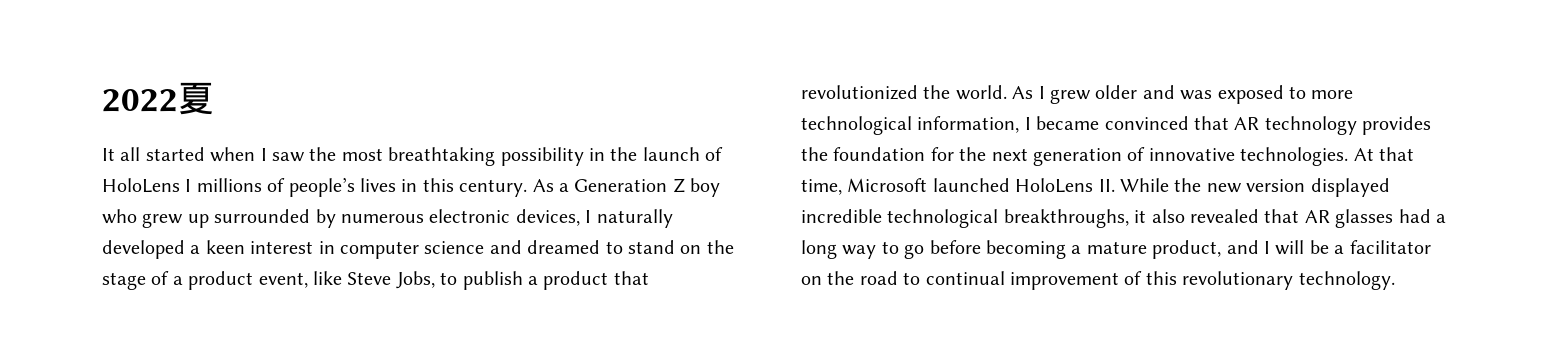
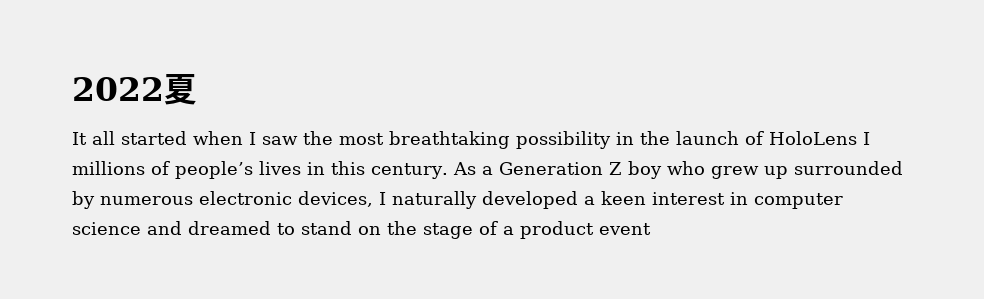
- As a Generation Z boy who grew up surrounded by numerous electronic devices, I naturally developed a keen interest in computer science and dreamed to stand on the stage of a product event, like Steve Jobs, to publish a product that revolutionized the world. As I grew older and was exposed to more technological information, I became convinced that AR technology provides the foundation for the next generation of innovative technologies. At that time, Microsoft launched HoloLens II. While the new version displayed incredible technological breakthroughs, it also revealed that AR glasses had a long way to go before becoming a mature product, and I will be a facilitator on the road to continual improvement of this revolutionary technology.
+ As a Generation Z boy who grew up surrounded by numerous electronic devices, I naturally developed a keen interest in computer science and dreamed to stand on the stage of a product event

